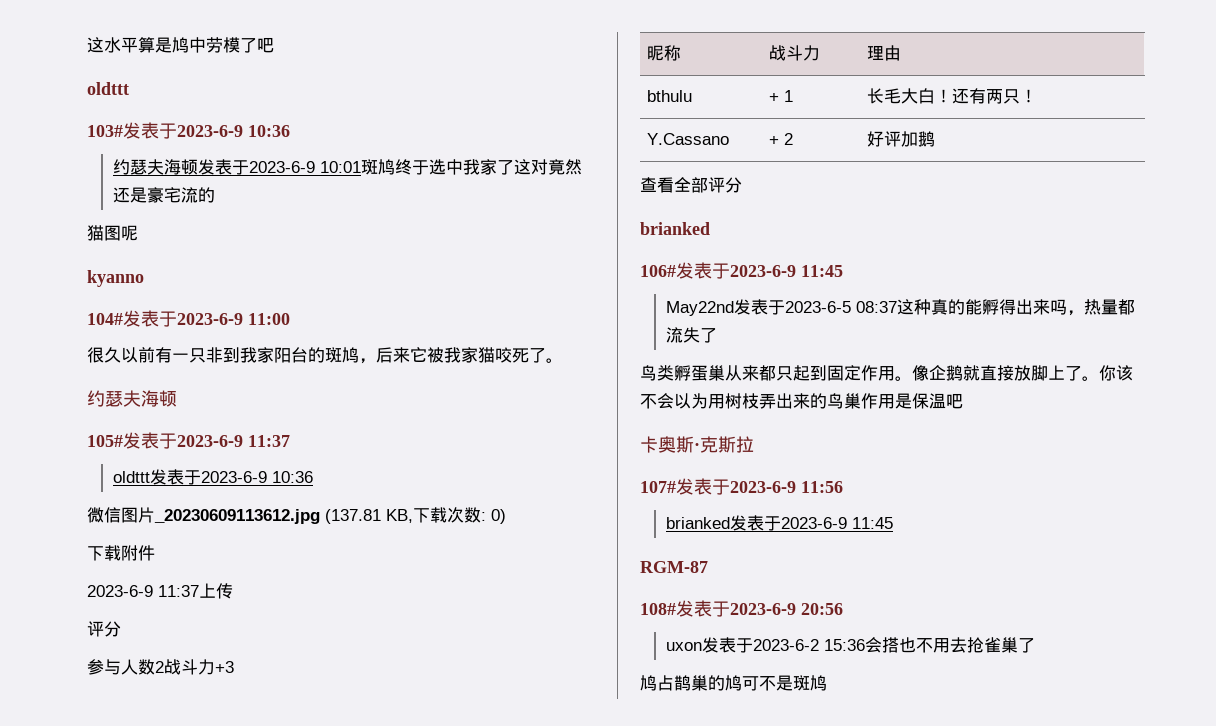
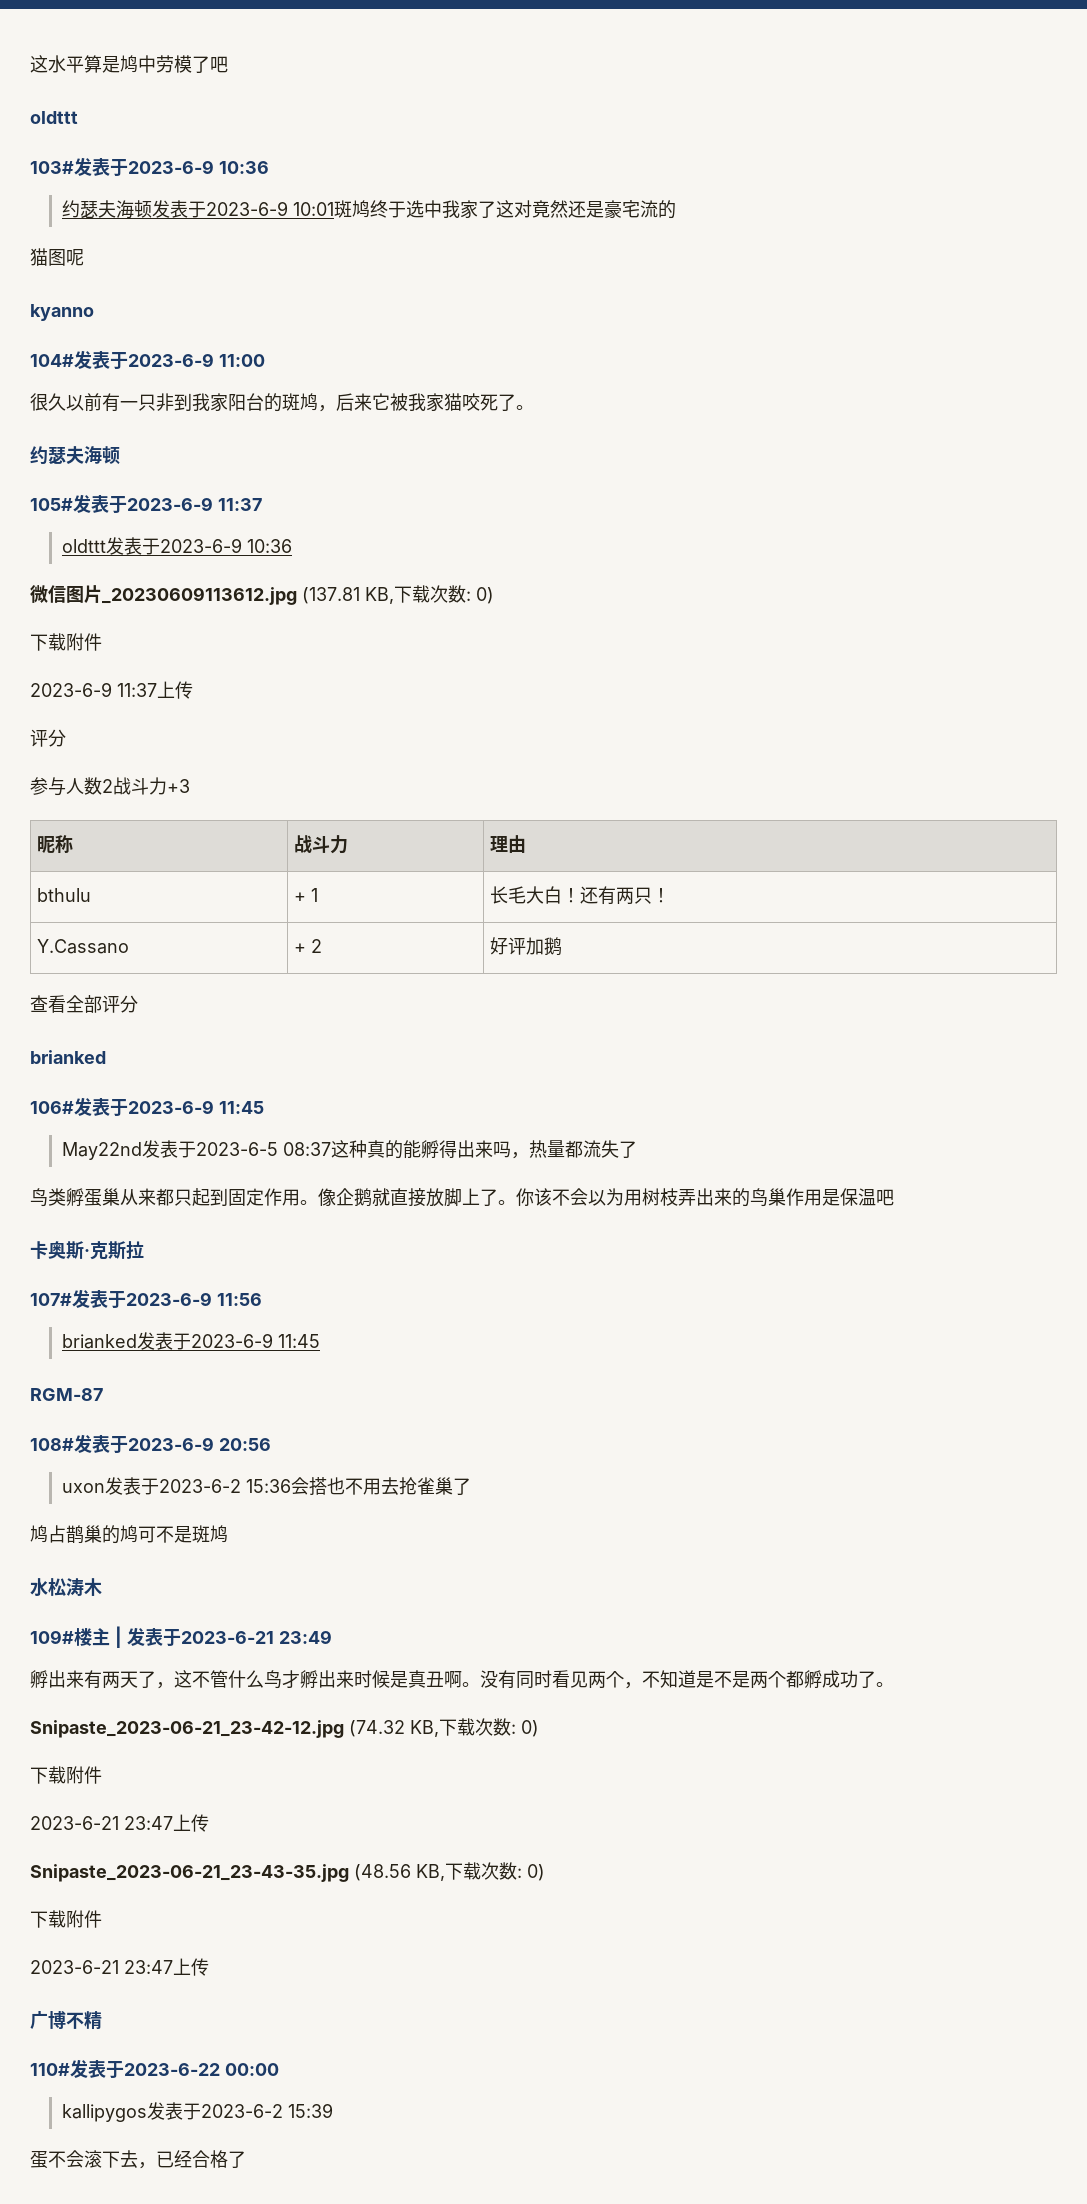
+ 水松涛木
+ 109#楼主 | 发表于2023-6-21 23:49
+ 孵出来有两天了，这不管什么鸟才孵出来时候是真丑啊。没有同时看见两个，不知道是不是两个都孵成功了。
+ Snipaste_2023-06-21_23-42-12.jpg (74.32 KB,下载次数: 0)
+ 下载附件
+ 2023-6-21 23:47上传
+ Snipaste_2023-06-21_23-43-35.jpg (48.56 KB,下载次数: 0)
+ 下载附件
+ 2023-6-21 23:47上传
+ 广博不精
+ 110#发表于2023-6-22 00:00
+ kallipygos发表于2023-6-2 15:39
+ 蛋不会滚下去，已经合格了

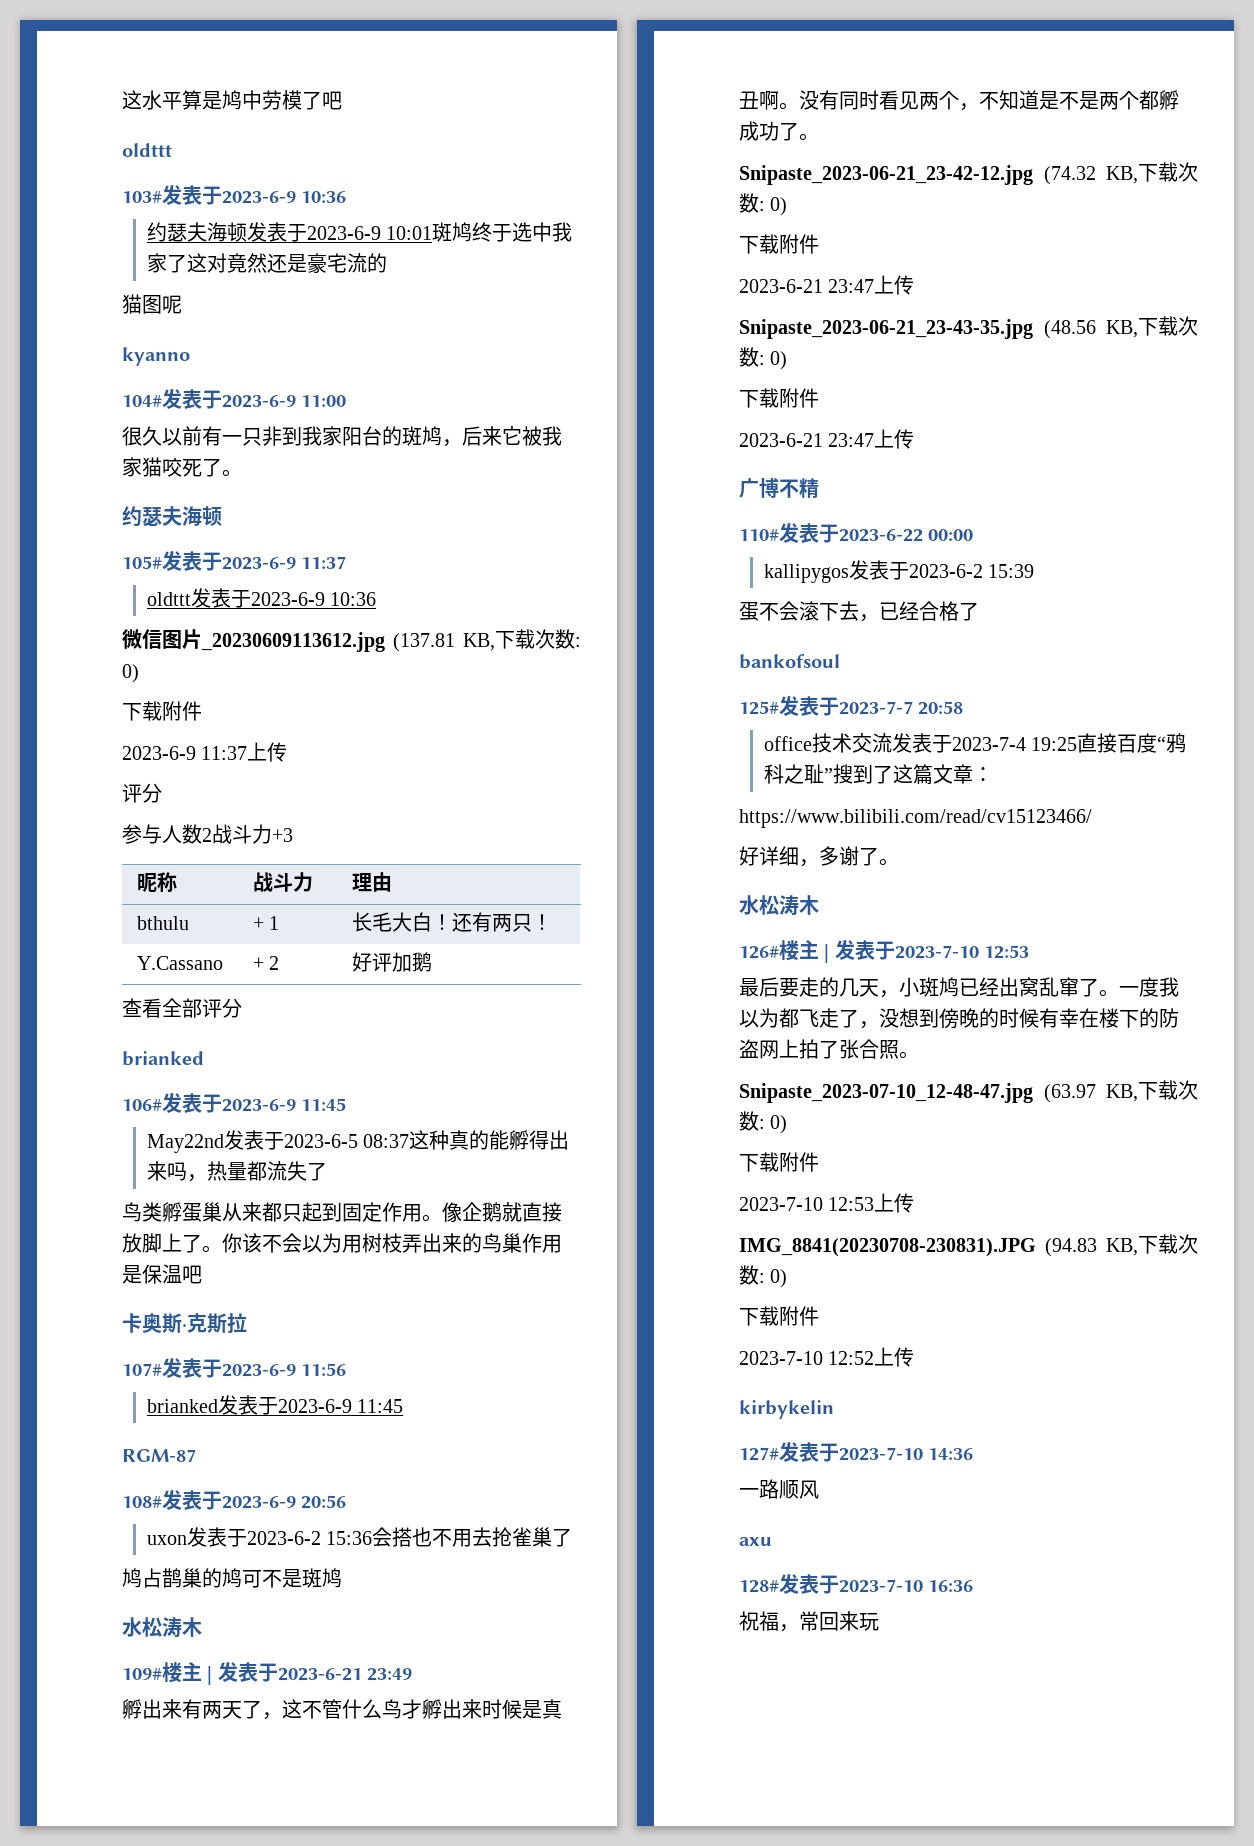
+ bankofsoul
+ 125#发表于2023-7-7 20:58
+ office技术交流发表于2023-7-4 19:25直接百度“鸦科之耻”搜到了这篇文章：
+ https://www.bilibili.com/read/cv15123466/
+ 好详细，多谢了。
+ 水松涛木
+ 126#楼主 | 发表于2023-7-10 12:53
+ 最后要走的几天，小斑鸠已经出窝乱窜了。一度我以为都飞走了，没想到傍晚的时候有幸在楼下的防盗网上拍了张合照。
+ Snipaste_2023-07-10_12-48-47.jpg (63.97 KB,下载次数: 0)
+ 下载附件
+ 2023-7-10 12:53上传
+ IMG_8841(20230708-230831).JPG (94.83 KB,下载次数: 0)
+ 下载附件
+ 2023-7-10 12:52上传
+ kirbykelin
+ 127#发表于2023-7-10 14:36
+ 一路顺风
+ axu
+ 128#发表于2023-7-10 16:36
+ 祝福，常回来玩

